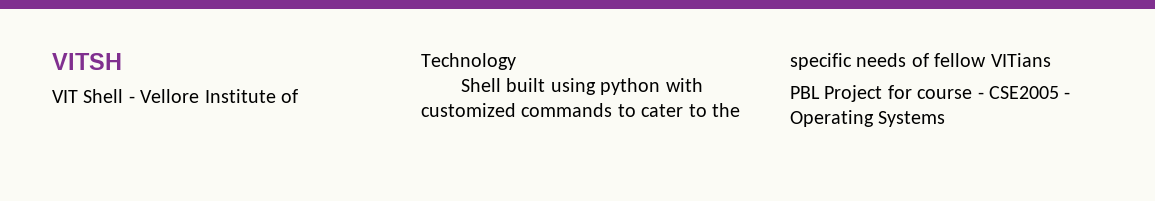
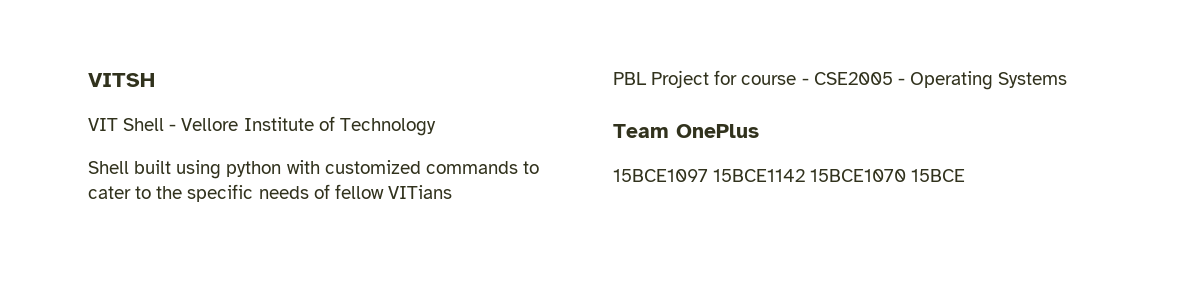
+ Team OnePlus
+ 15BCE1097 15BCE1142 15BCE1070 15BCE

